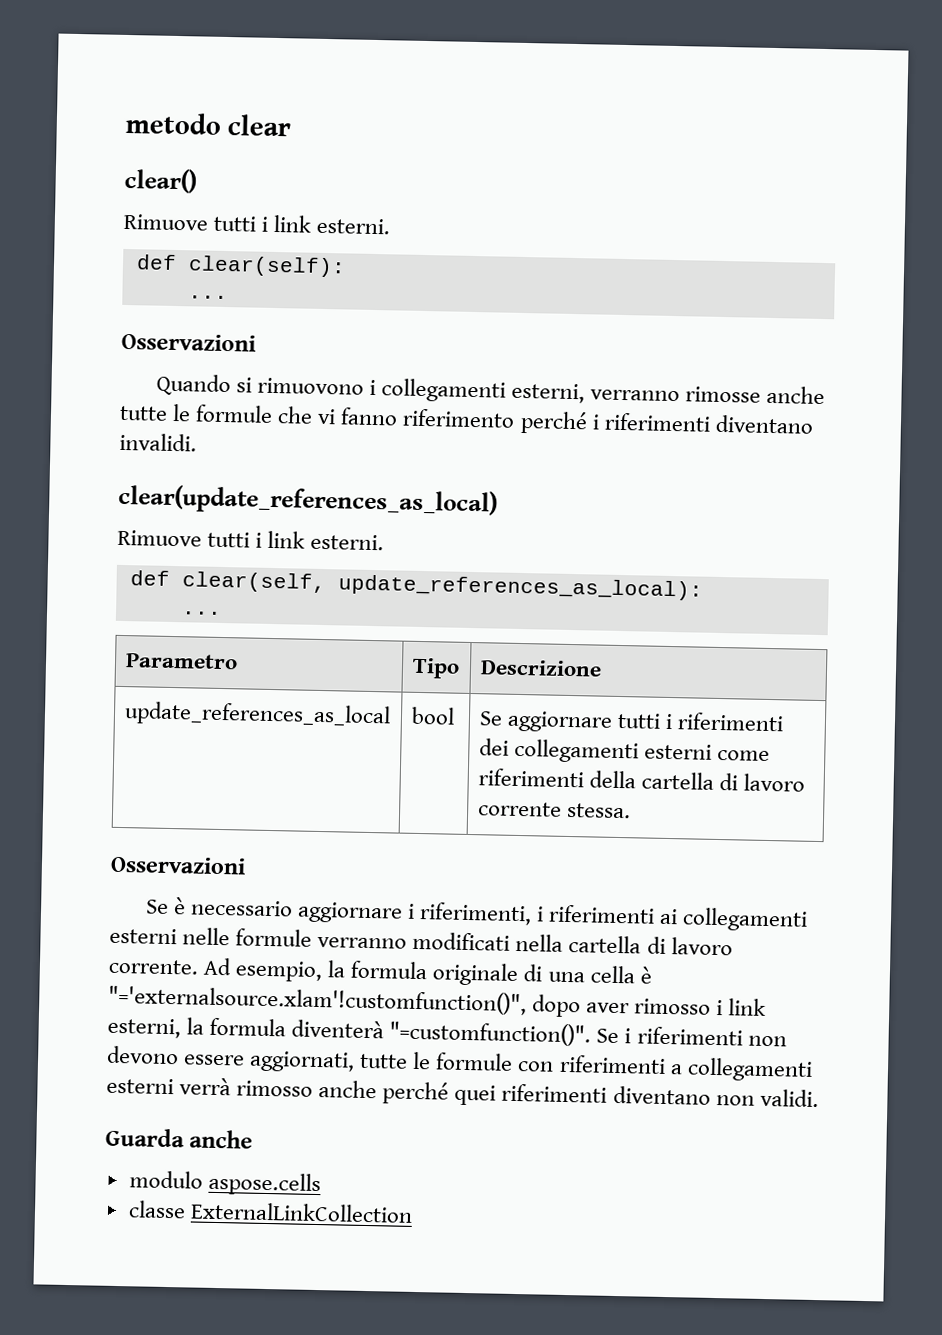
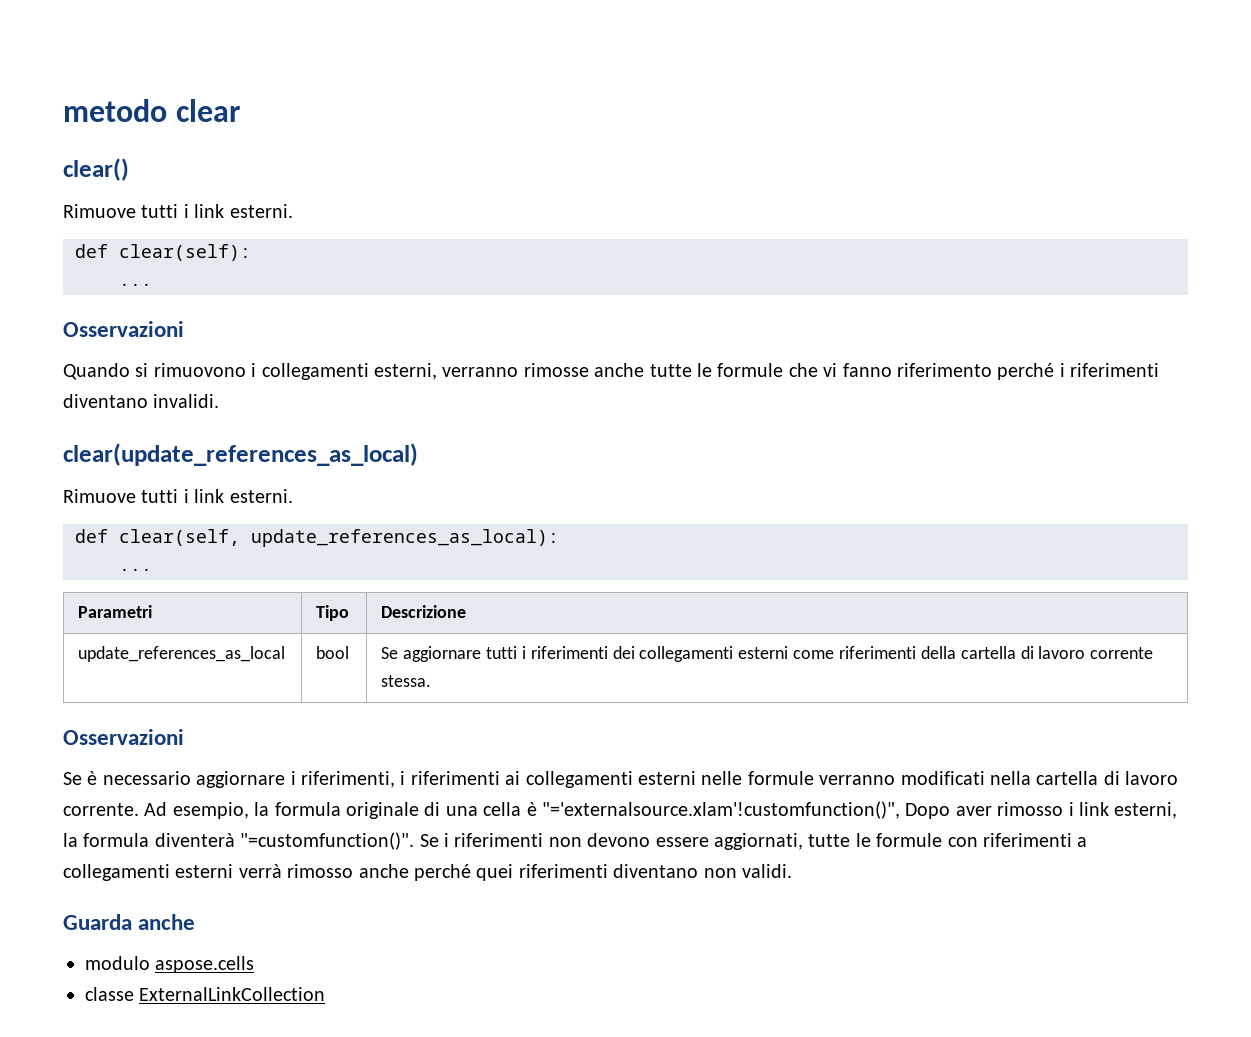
- Parametro | Tipo | Descrizione
+ Parametri | Tipo | Descrizione
- Ad esempio, la formula originale di una cella è "='externalsource.xlam'!customfunction()", dopo aver rimosso i link esterni, la formula diventerà "=customfunction()".
+ Ad esempio, la formula originale di una cella è "='externalsource.xlam'!customfunction()", Dopo aver rimosso i link esterni, la formula diventerà "=customfunction()".

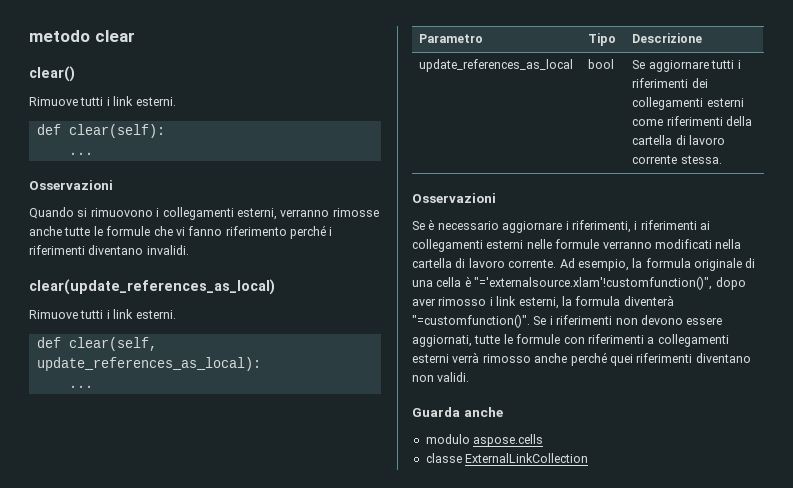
- Parametri | Tipo | Descrizione
+ Parametro | Tipo | Descrizione
- Ad esempio, la formula originale di una cella è "='externalsource.xlam'!customfunction()", Dopo aver rimosso i link esterni, la formula diventerà "=customfunction()".
+ Ad esempio, la formula originale di una cella è "='externalsource.xlam'!customfunction()", dopo aver rimosso i link esterni, la formula diventerà "=customfunction()".

